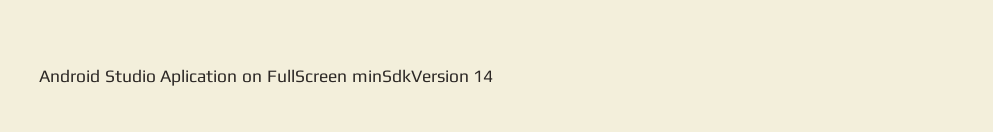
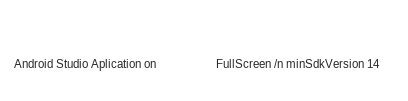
- Android Studio Aplication on FullScreen minSdkVersion 14
+ Android Studio Aplication on FullScreen /n minSdkVersion 14

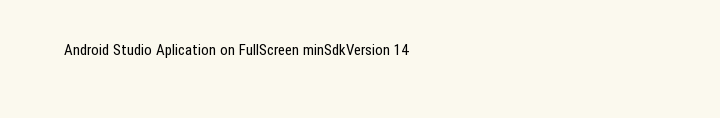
- Android Studio Aplication on FullScreen /n minSdkVersion 14
+ Android Studio Aplication on FullScreen minSdkVersion 14

